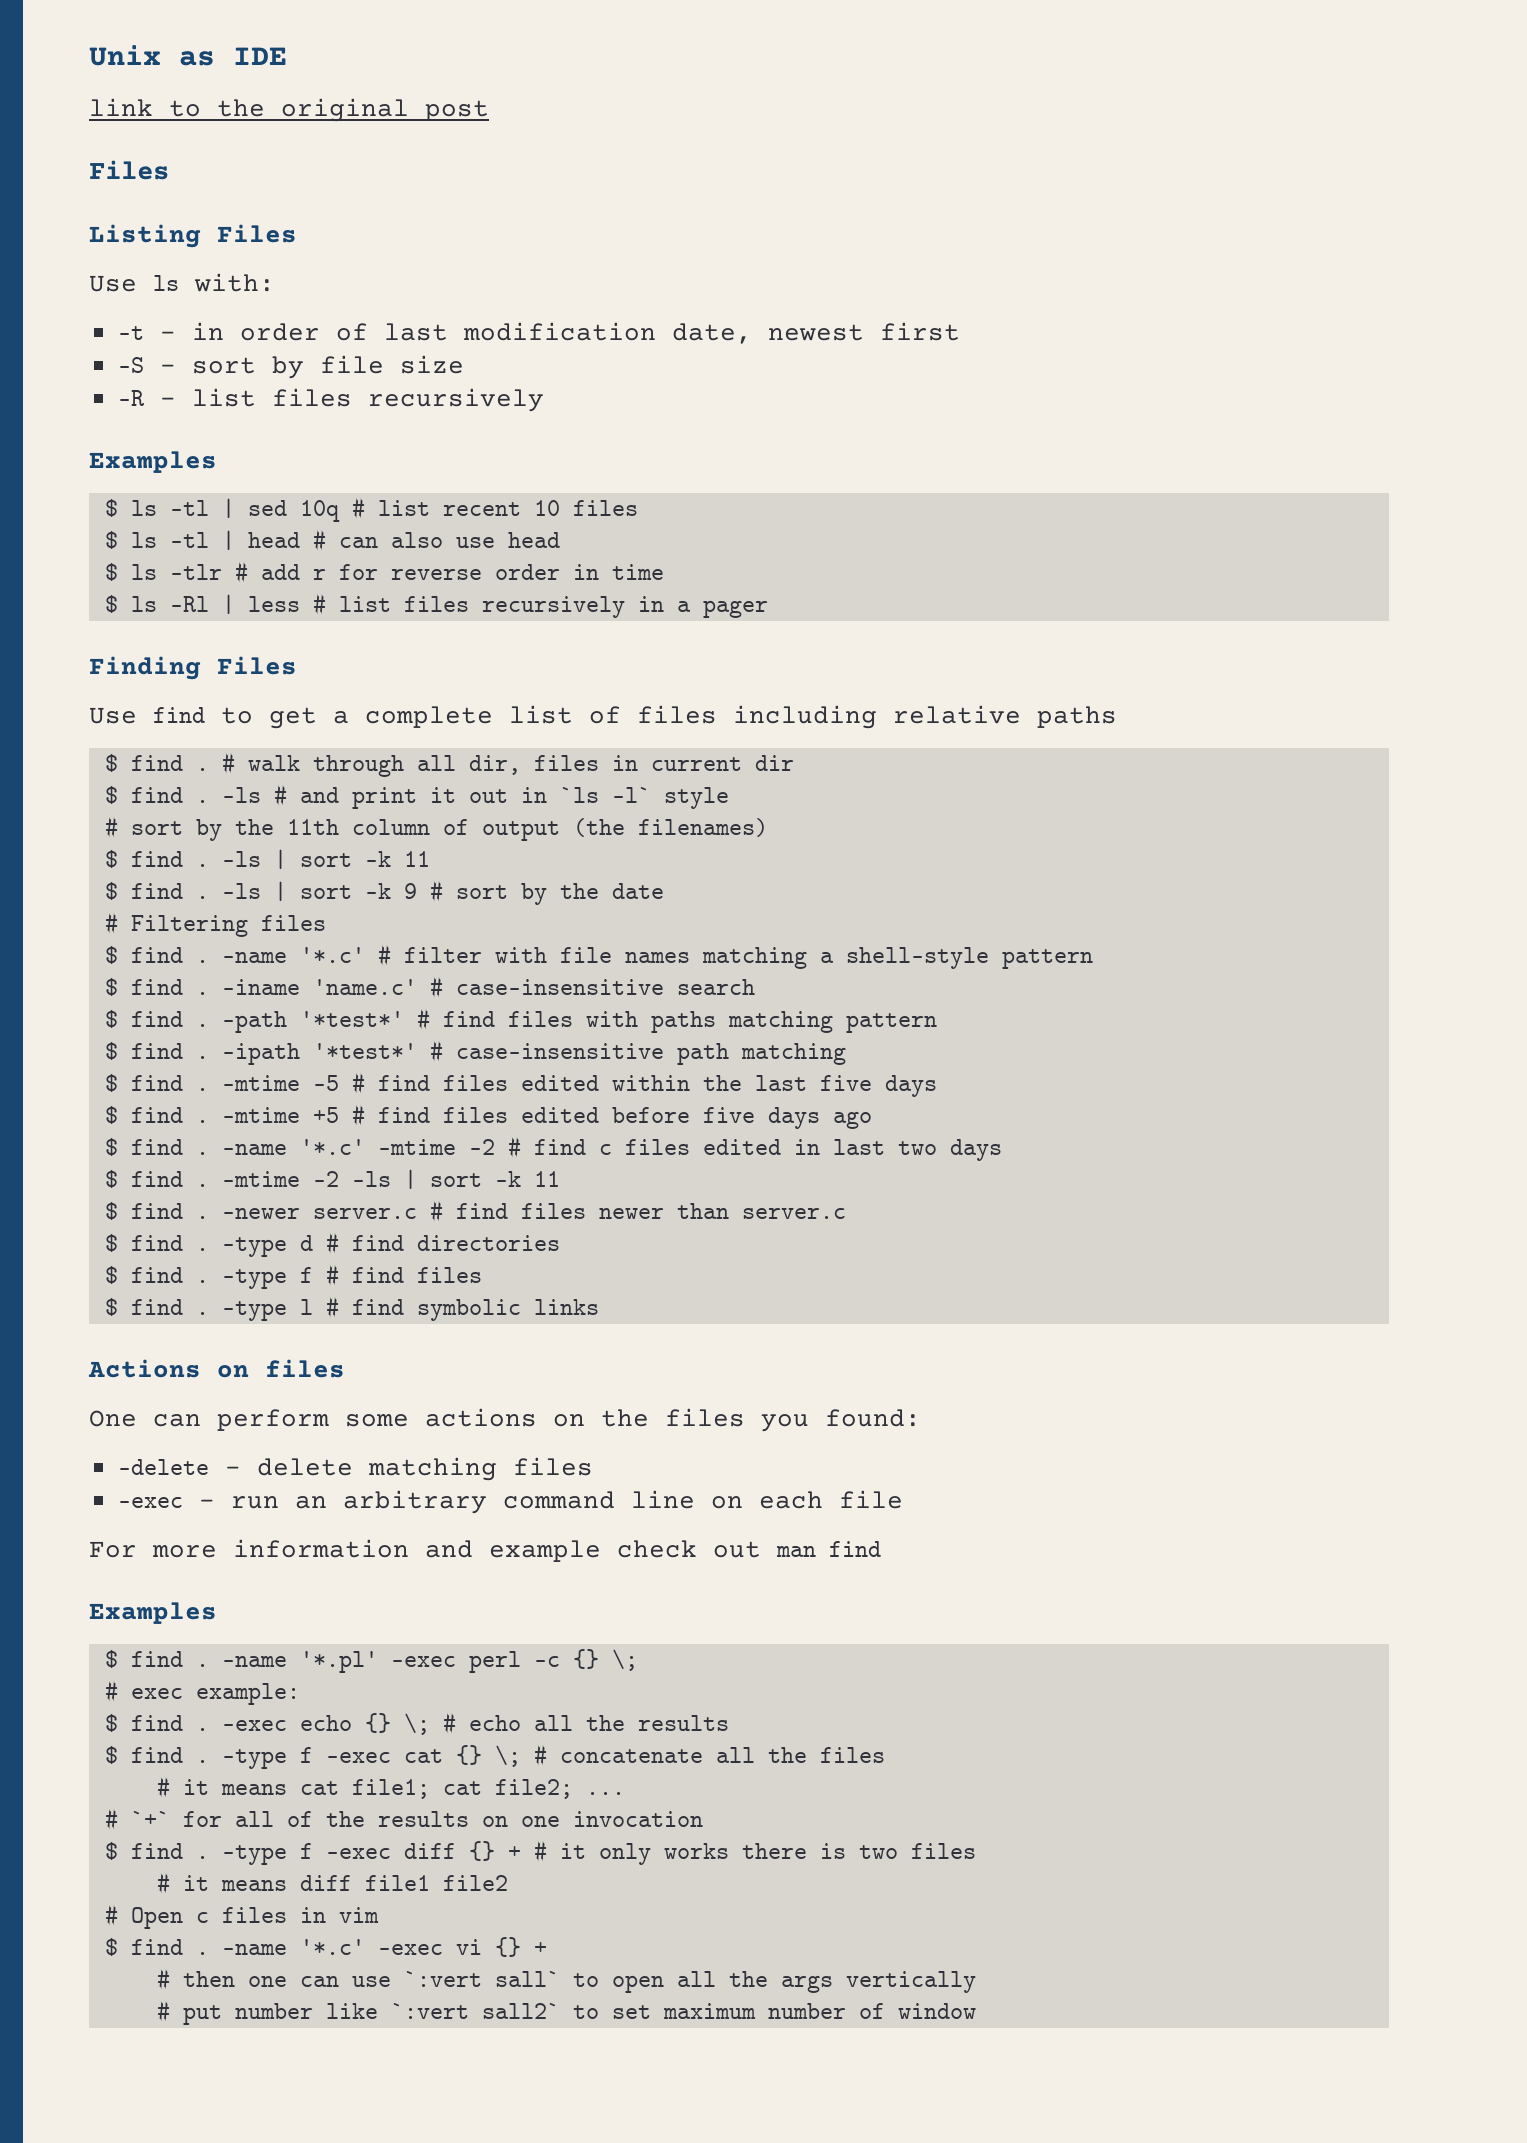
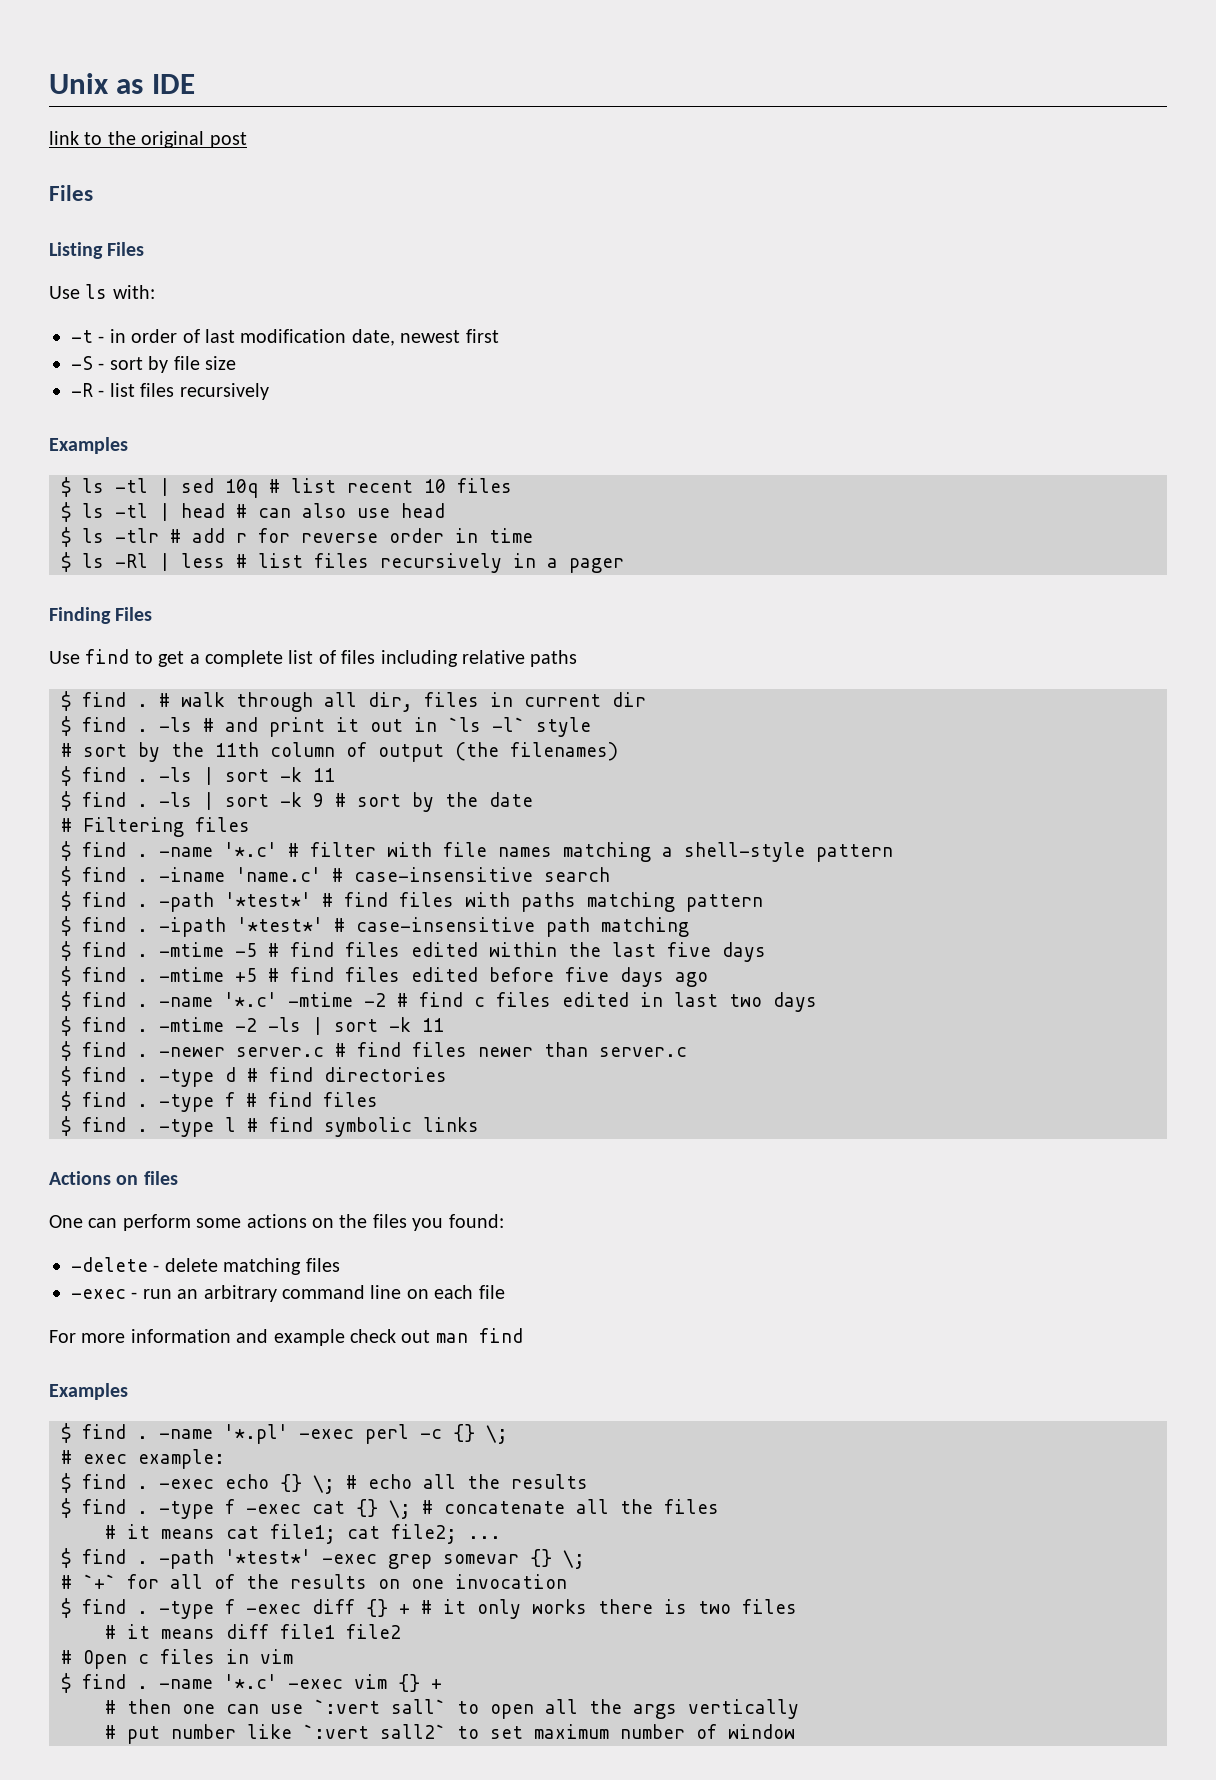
+ $ find . -path '*test*' -exec grep somevar {} \;
- -name '*.c' -exec vi {} +
+ -name '*.c' -exec vim {} +

